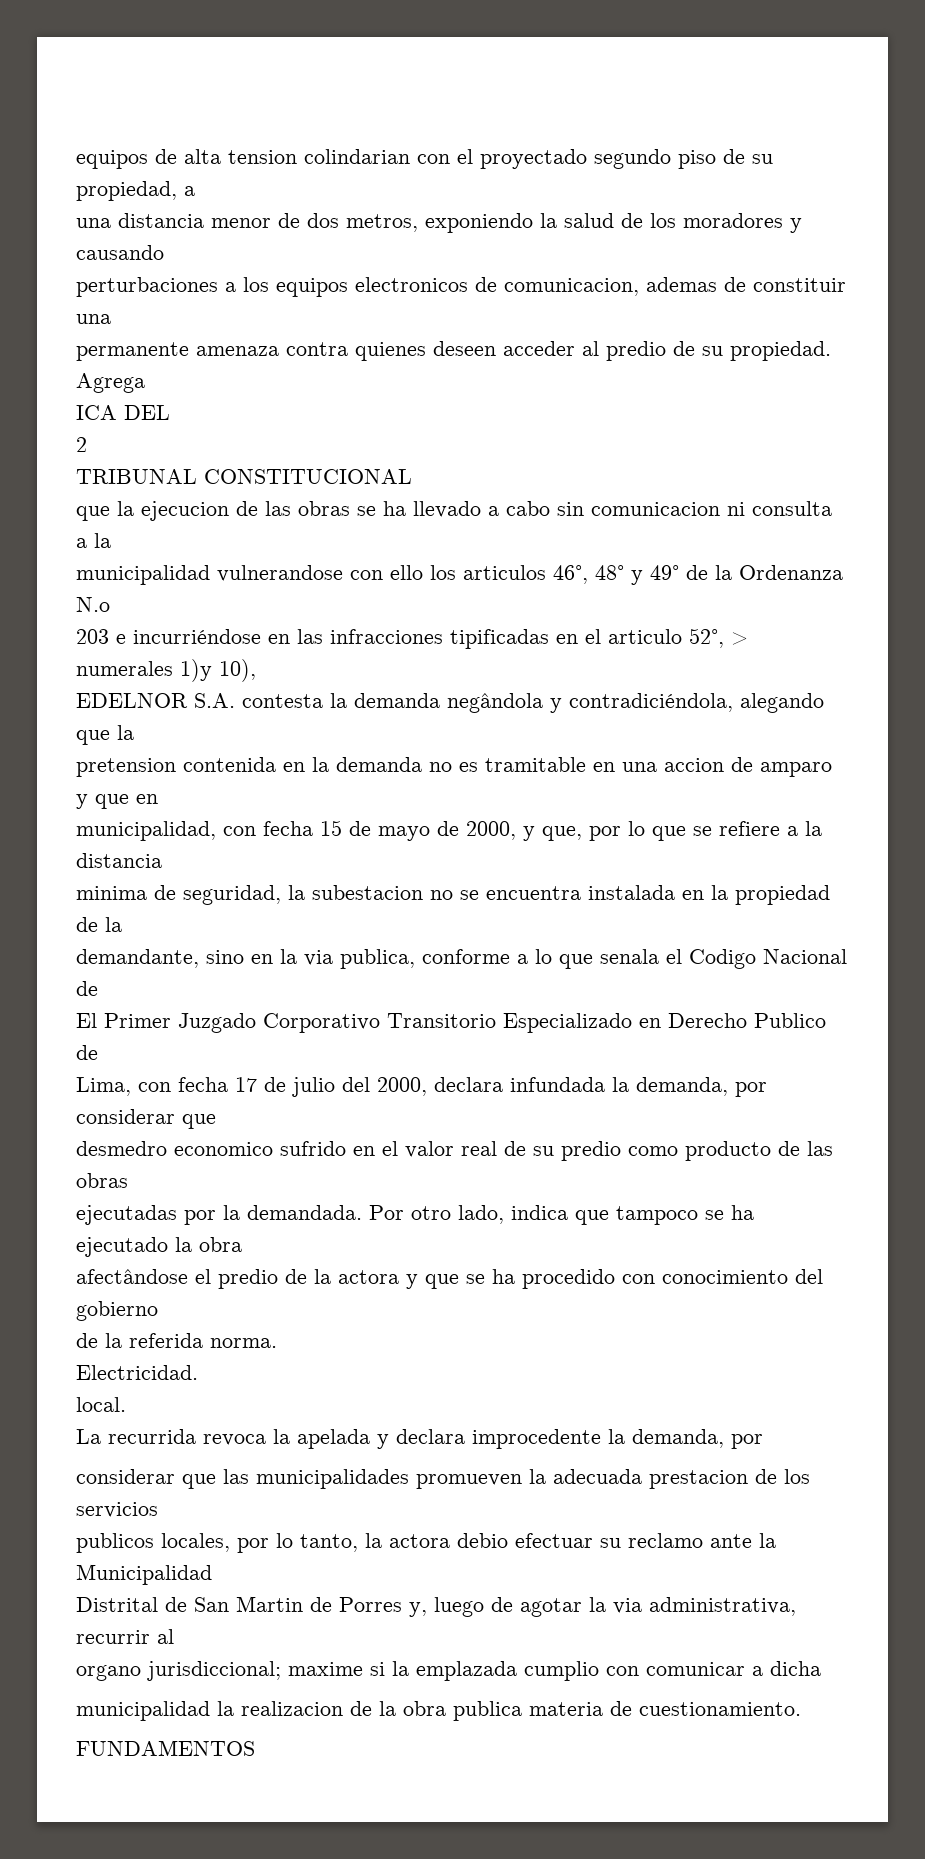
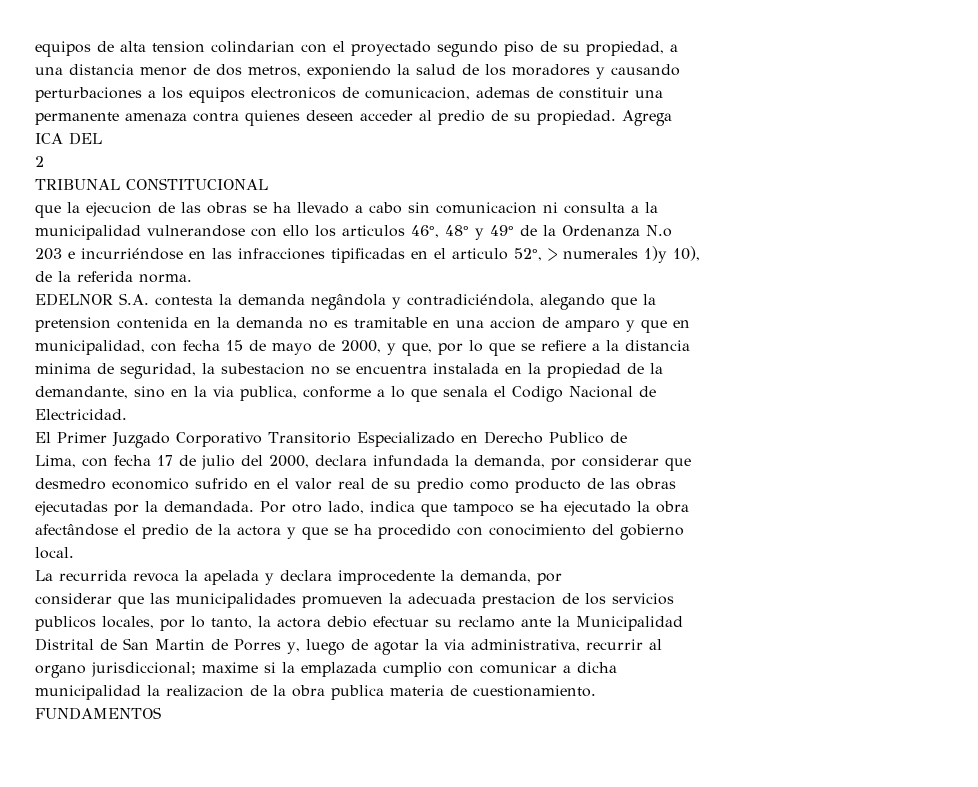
+ de la referida norma.
+ Electricidad.
- de la referida norma.
- Electricidad.

